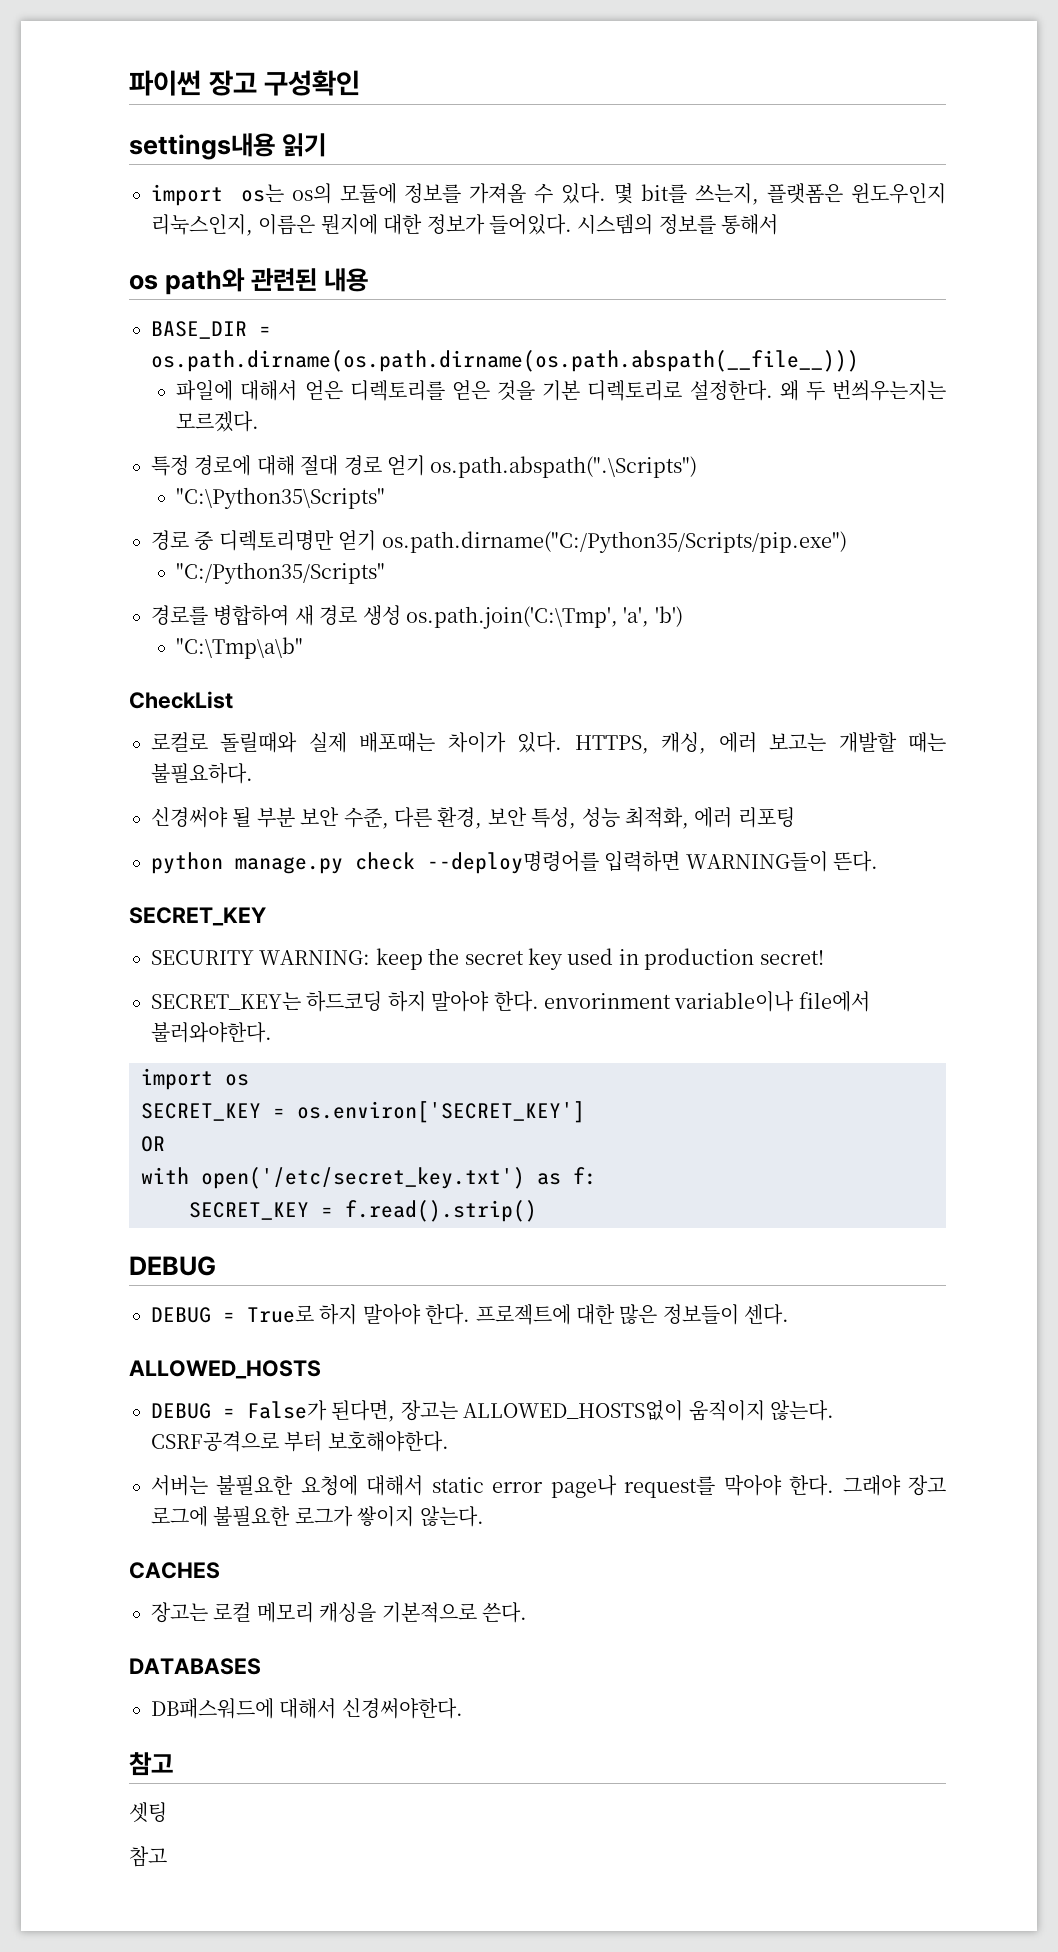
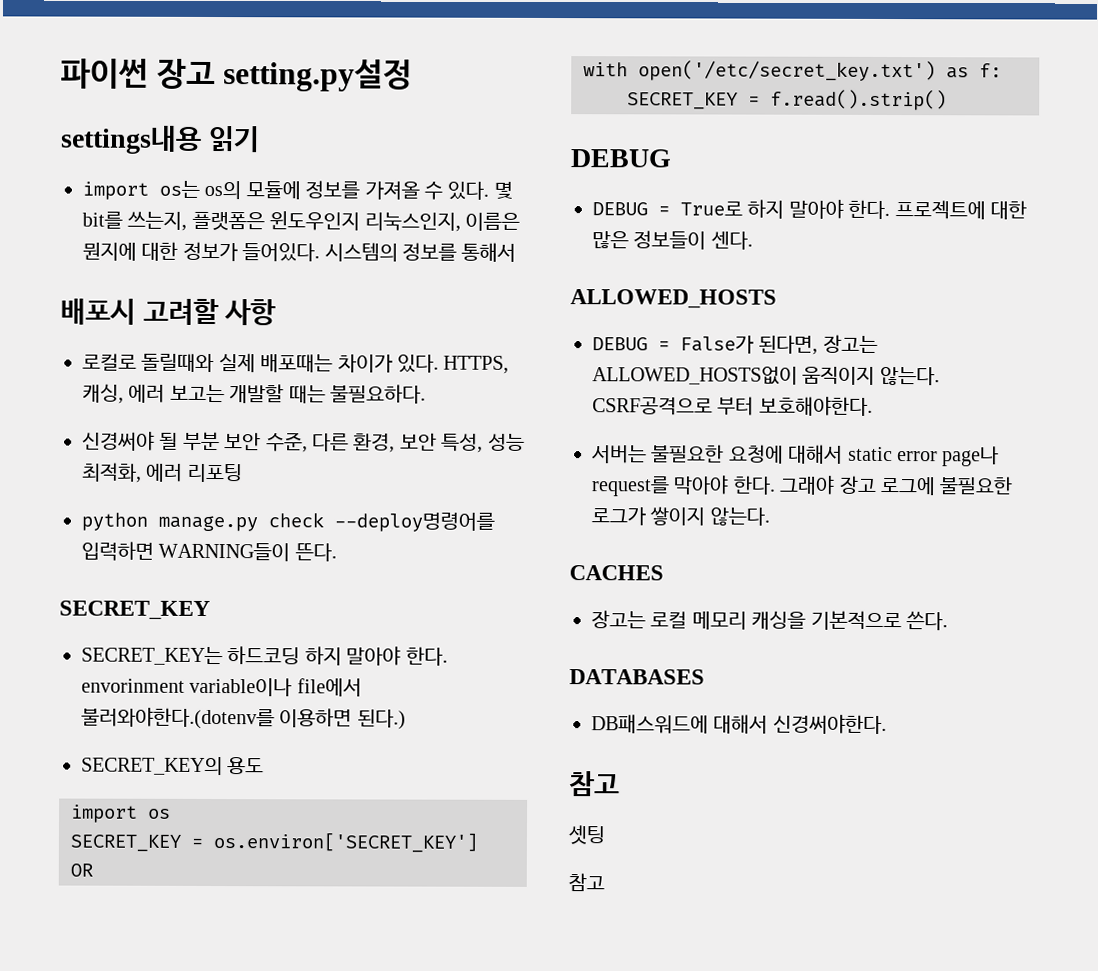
- 파이썬 장고 구성확인
+ 파이썬 장고 setting.py설정
- os path와 관련된 내용
- BASE_DIR = os.path.dirname(os.path.dirname(os.path.abspath(__file__)))
- 파일에 대해서 얻은 디렉토리를 얻은 것을 기본 디렉토리로 설정한다. 왜 두 번씌우는지는 모르겠다.
- 특정 경로에 대해 절대 경로 얻기 os.path.abspath(".\Scripts")
- "C:\Python35\Scripts"
- 경로 중 디렉토리명만 얻기 os.path.dirname("C:/Python35/Scripts/pip.exe")
- "C:/Python35/Scripts"
- 경로를 병합하여 새 경로 생성 os.path.join('C:\Tmp', 'a', 'b')
- "C:\Tmp\a\b"
- CheckList
+ 배포시 고려할 사항
- SECURITY WARNING: keep the secret key used in production secret!
- SECRET_KEY는 하드코딩 하지 말아야 한다. envorinment variable이나 file에서 불러와야한다.
+ SECRET_KEY는 하드코딩 하지 말아야 한다. envorinment variable이나 file에서 불러와야한다.(dotenv를 이용하면 된다.)
+ SECRET_KEY의 용도

